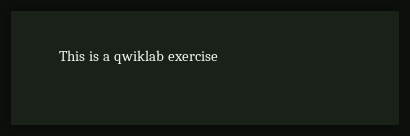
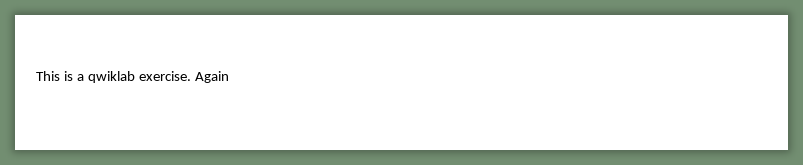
- This is a qwiklab exercise
+ This is a qwiklab exercise. Again

